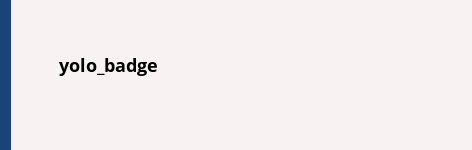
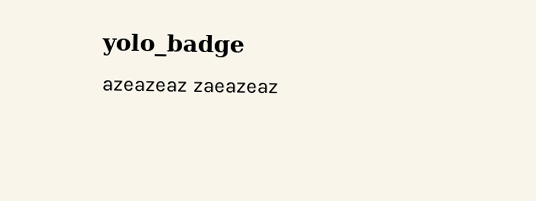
+ azeazeaz zaeazeaz

